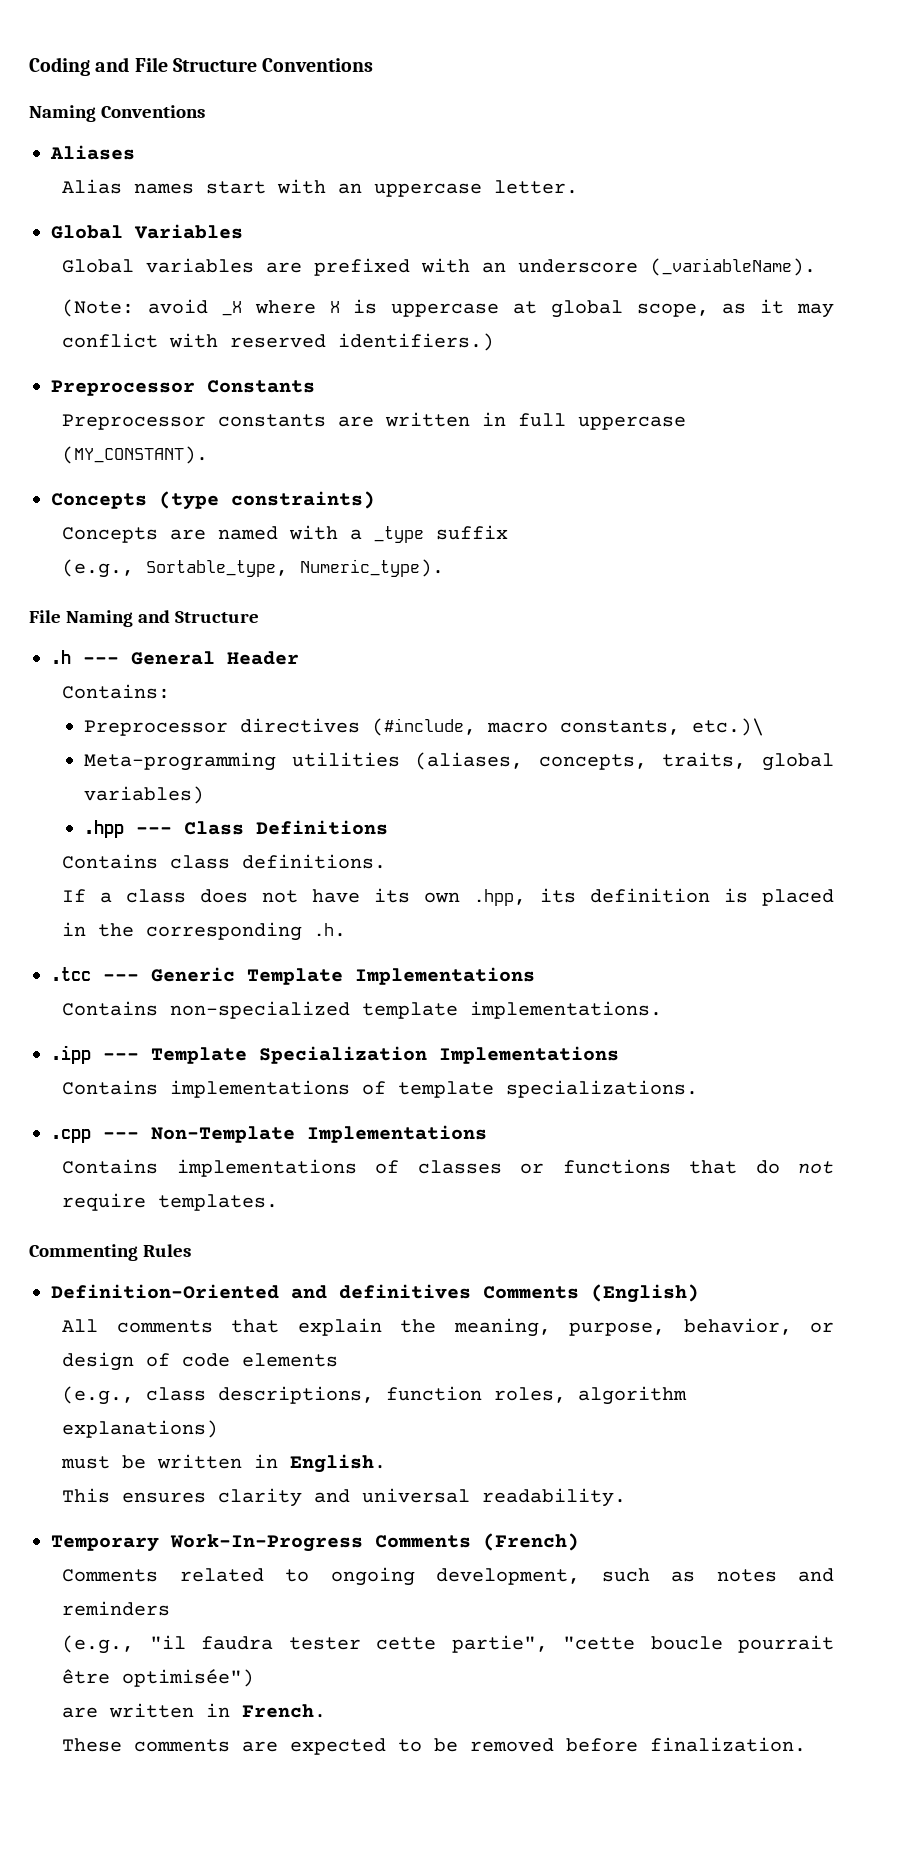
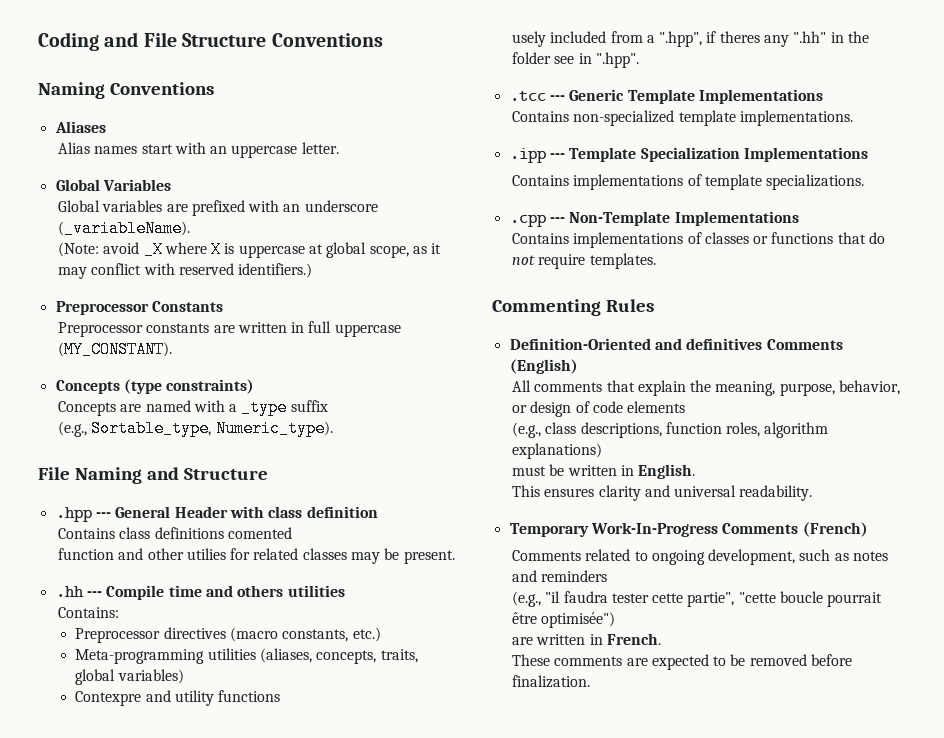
- .h --- General Header
+ .hpp --- General Header with class definition
+ Contains class definitions comented
+ function and other utilies for related classes may be present.
+ .hh --- Compile time and others utilities
- Preprocessor directives (#include, macro constants, etc.)\
+ Preprocessor directives (macro constants, etc.)
- .hpp --- Class Definitions
- Contains class definitions.
- If a class does not have its own .hpp, its definition is placed in the corresponding .h.
+ Contexpre and utility functions
+ usely included from a ".hpp", if theres any ".hh" in the folder see in ".hpp".

